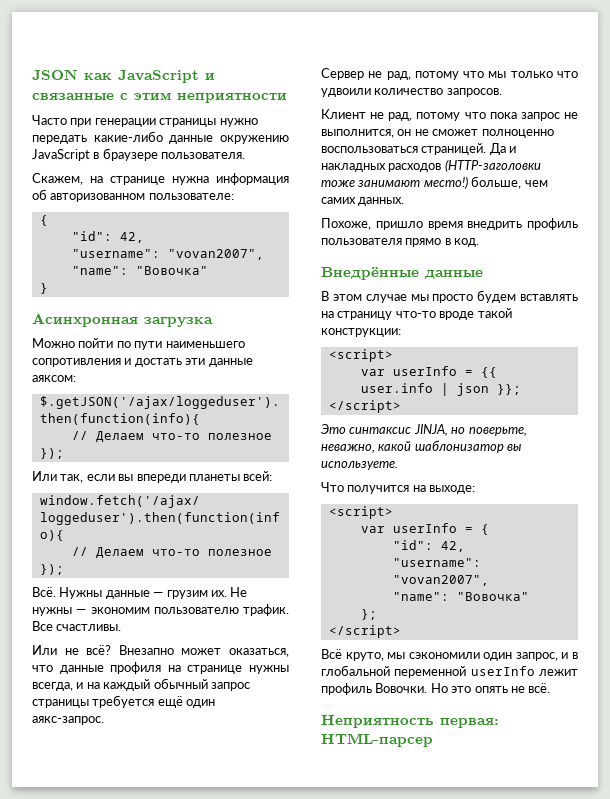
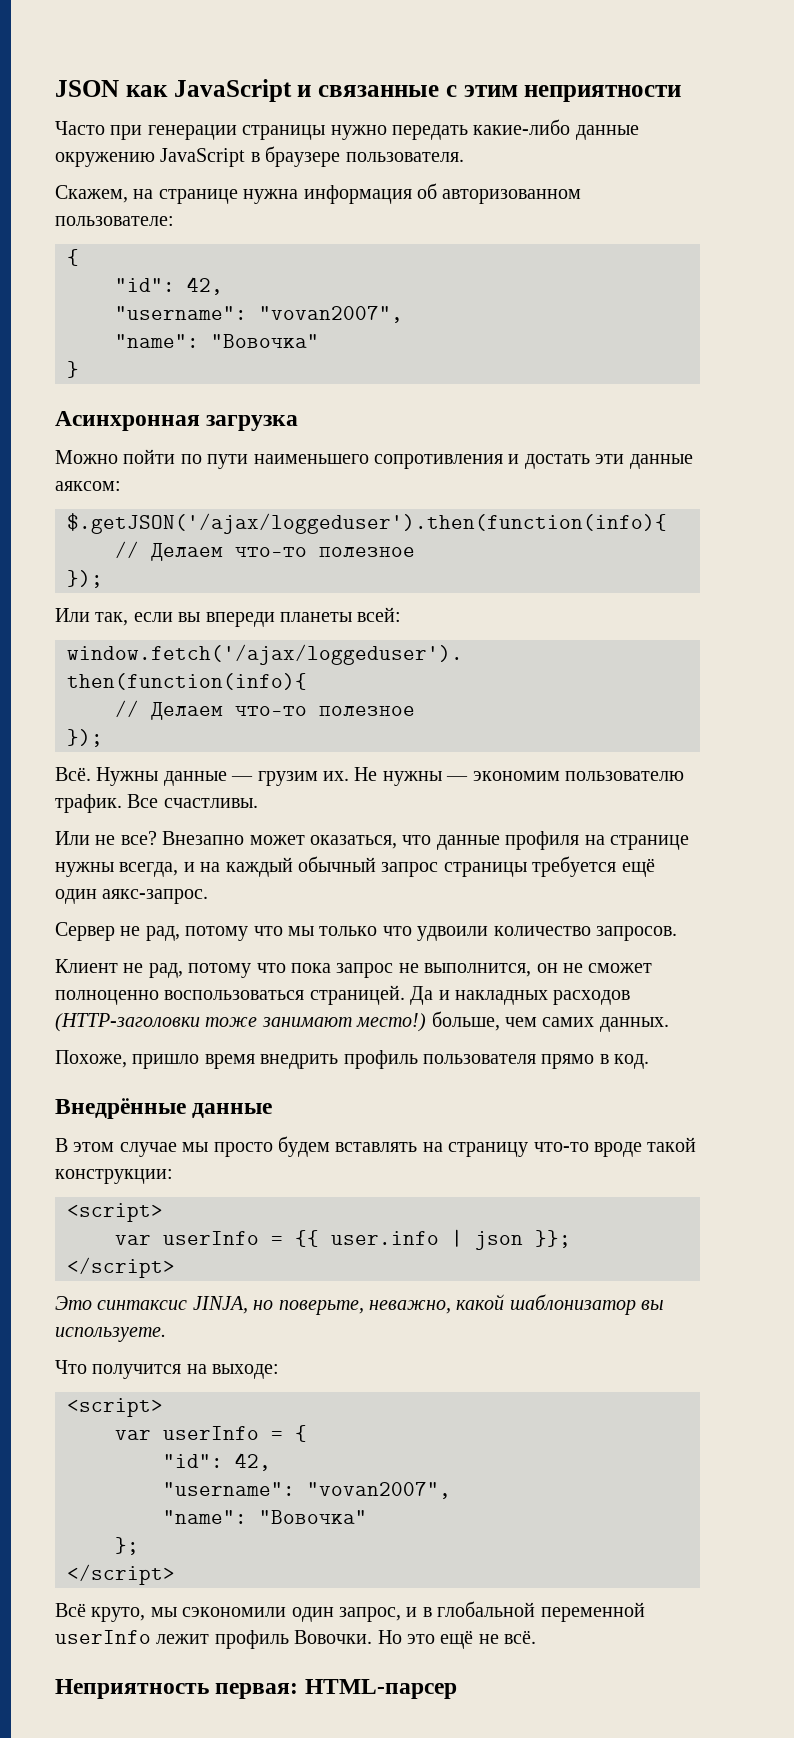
- Или не всё?
+ Или не все?
- Но это опять не всё.
+ Но это ещё не всё.

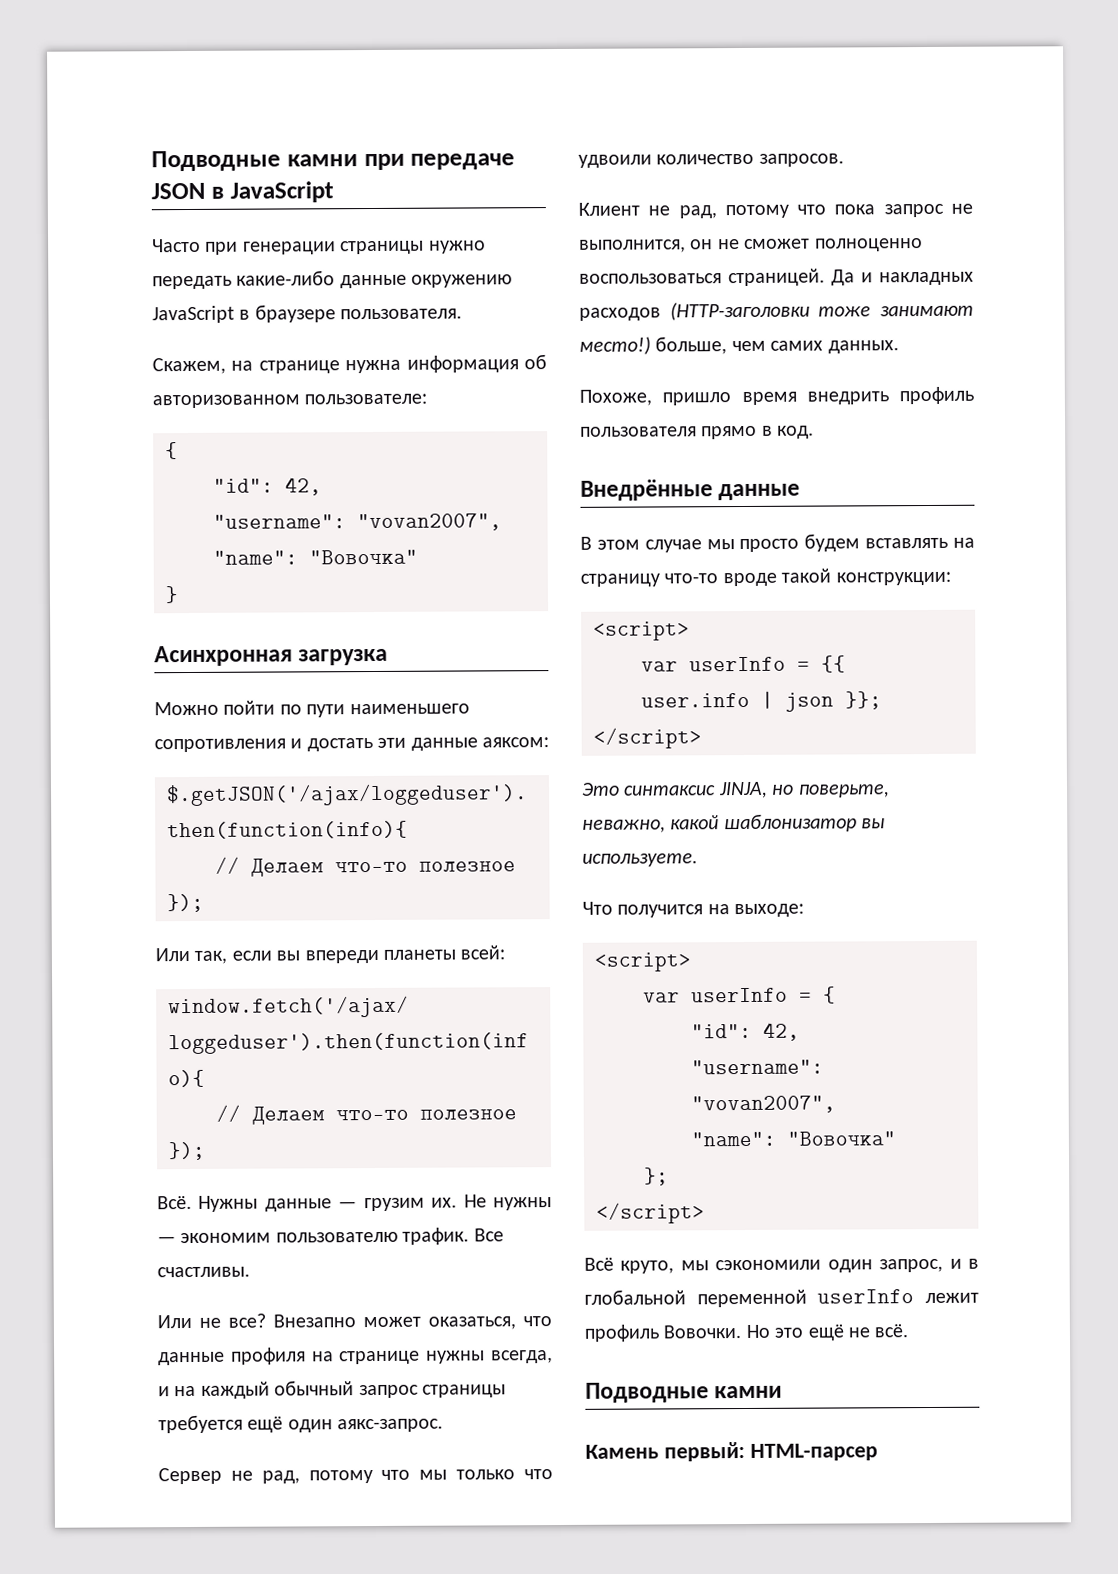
- JSON как JavaScript и связанные с этим неприятности
+ Подводные камни при передаче JSON в JavaScript
  Но это ещё не всё.
- Неприятность первая: HTML-парсер
+ Подводные камни
+ Камень первый: HTML-парсер

